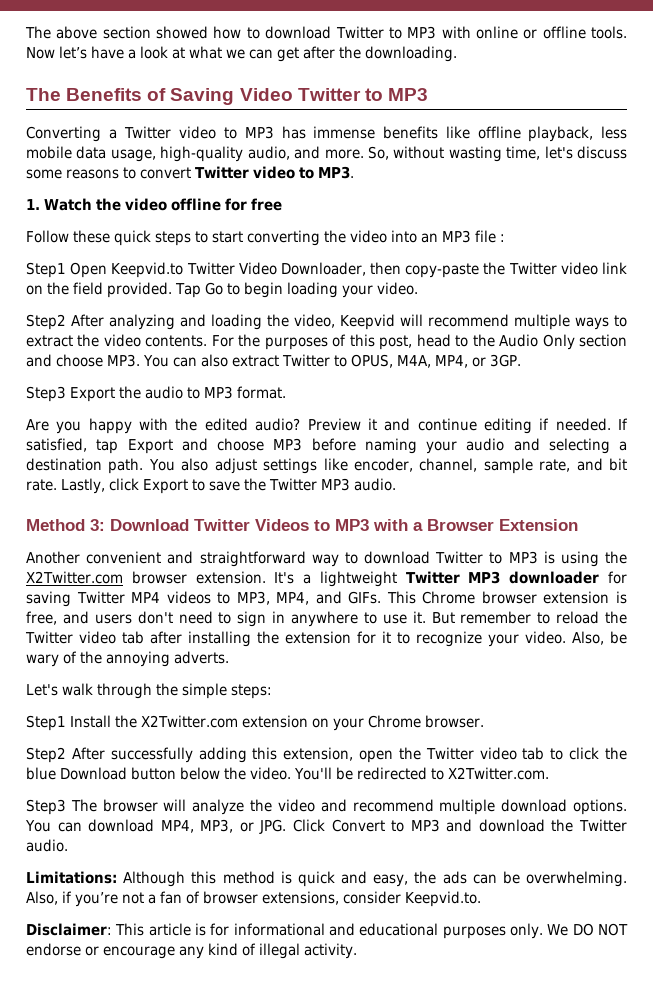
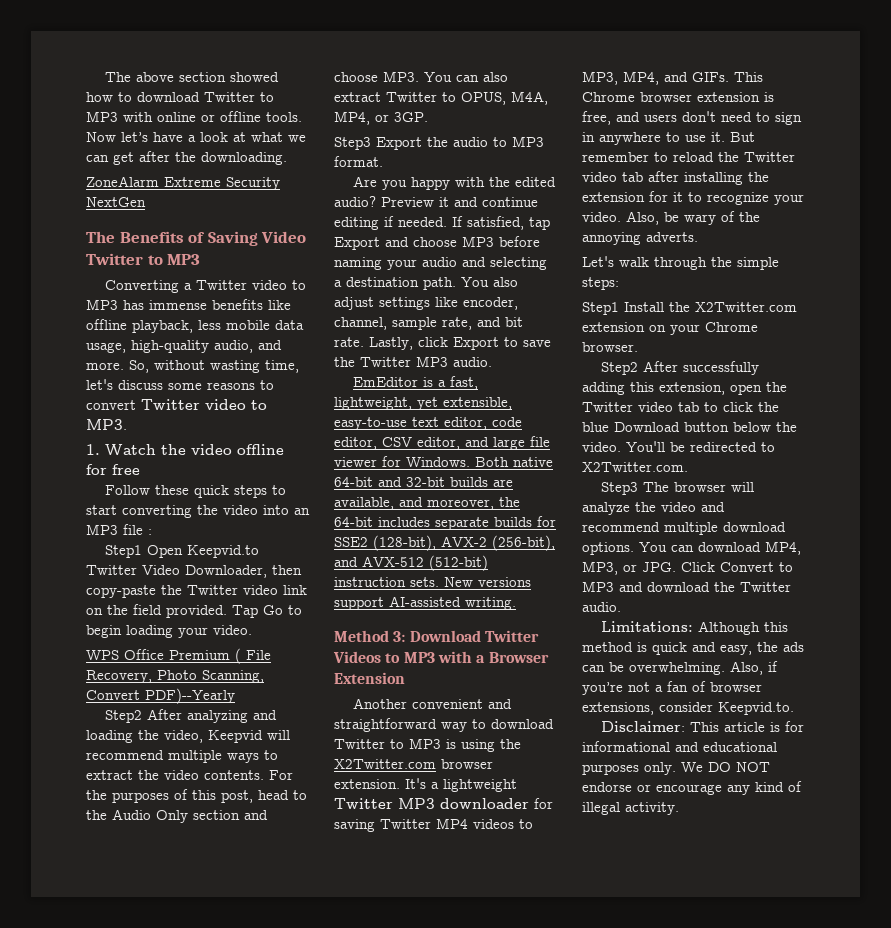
+ ZoneAlarm Extreme Security NextGen
+ WPS Office Premium ( File Recovery, Photo Scanning, Convert PDF)--Yearly
+ EmEditor is a fast, lightweight, yet extensible, easy-to-use text editor, code editor, CSV editor, and large file viewer for Windows. Both native 64-bit and 32-bit builds are available, and moreover, the 64-bit includes separate builds for SSE2 (128-bit), AVX-2 (256-bit), and AVX-512 (512-bit) instruction sets. New versions support AI-assisted writing.

